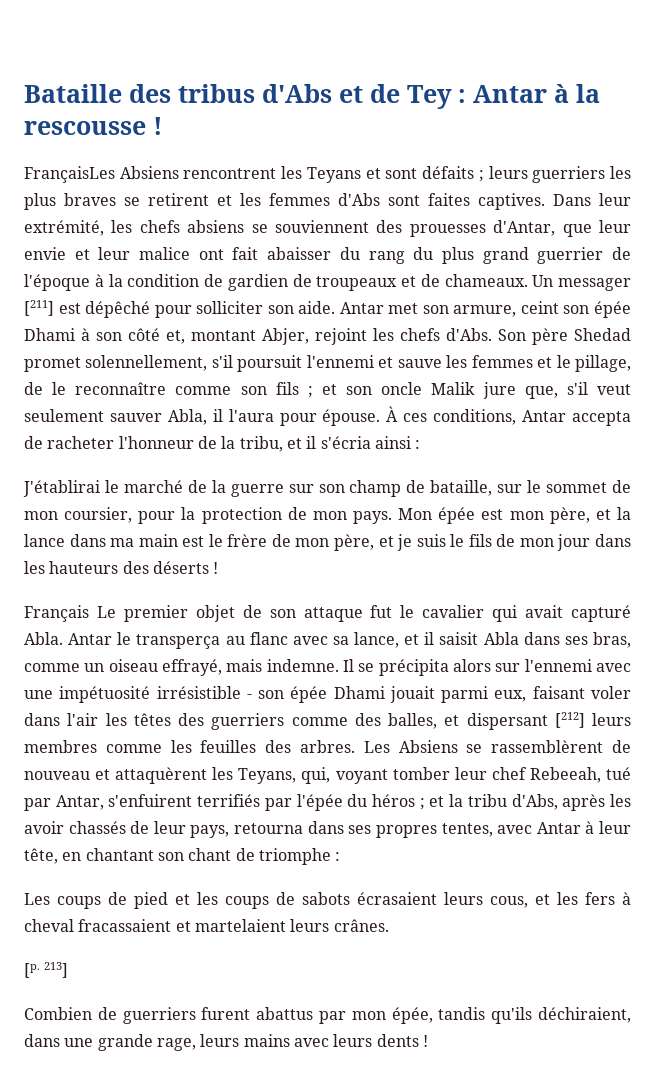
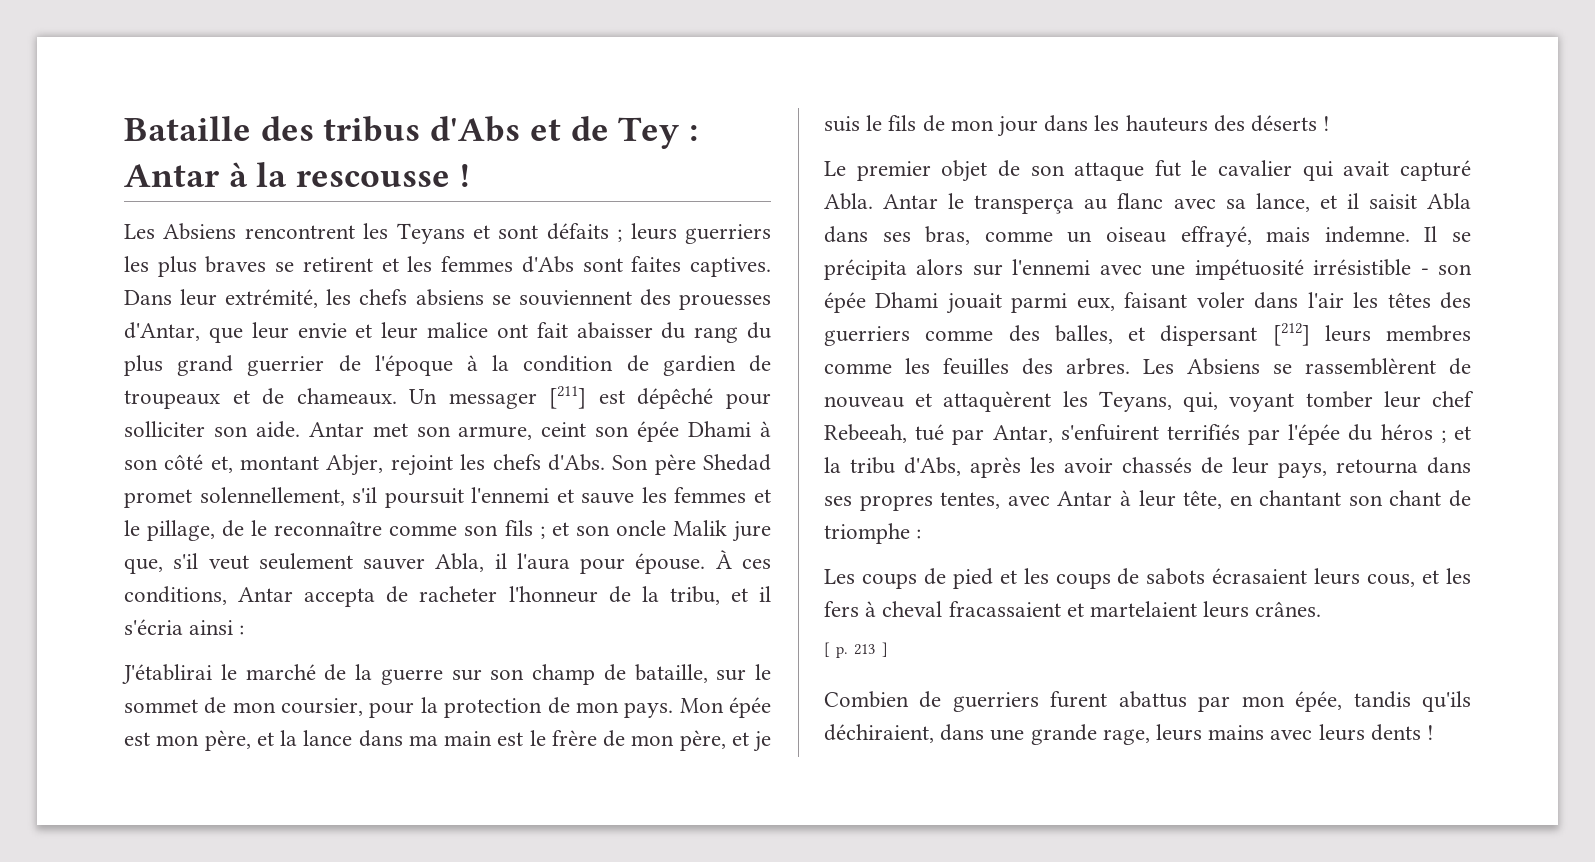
- FrançaisLes Absiens rencontrent les Teyans et sont défaits ; leurs guerriers les plus braves se retirent et les femmes d'Abs sont faites captives.
+ Les Absiens rencontrent les Teyans et sont défaits ; leurs guerriers les plus braves se retirent et les femmes d'Abs sont faites captives.
- Français Le premier objet de son attaque fut le cavalier qui avait capturé Abla.
+ Le premier objet de son attaque fut le cavalier qui avait capturé Abla.
- [p. 213]
+ [ p. 213 ]

